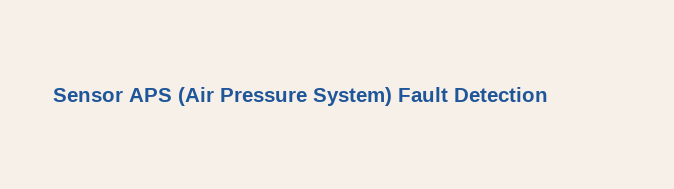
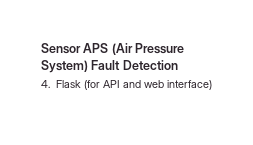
+ 4. Flask (for API and web interface)

